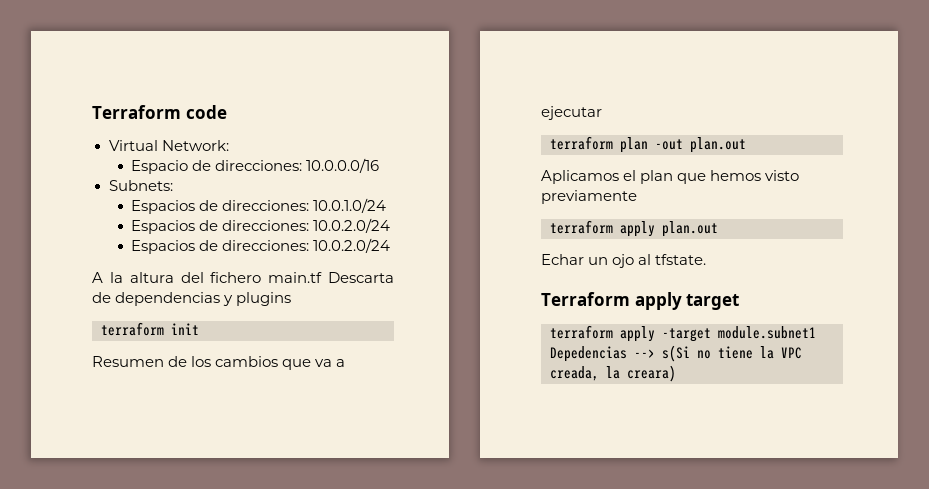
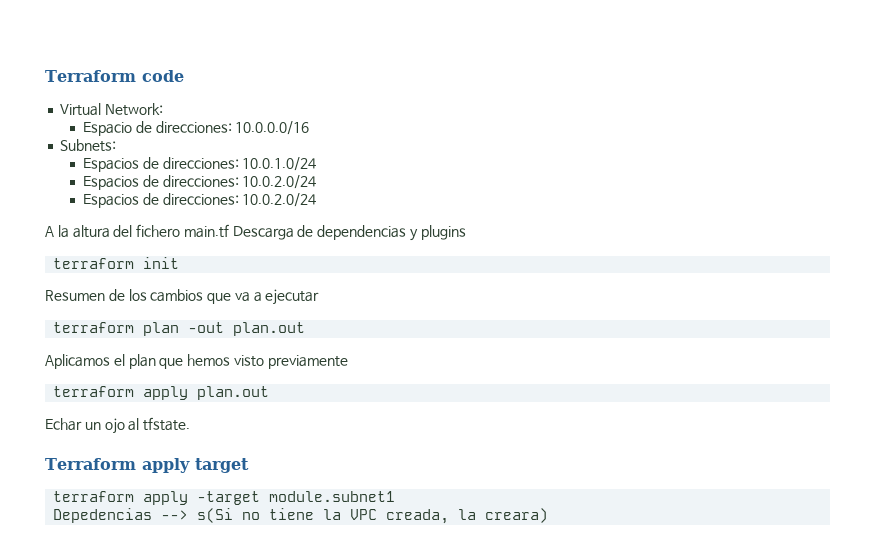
- A la altura del fichero main.tf Descarta de dependencias y plugins
+ A la altura del fichero main.tf Descarga de dependencias y plugins

